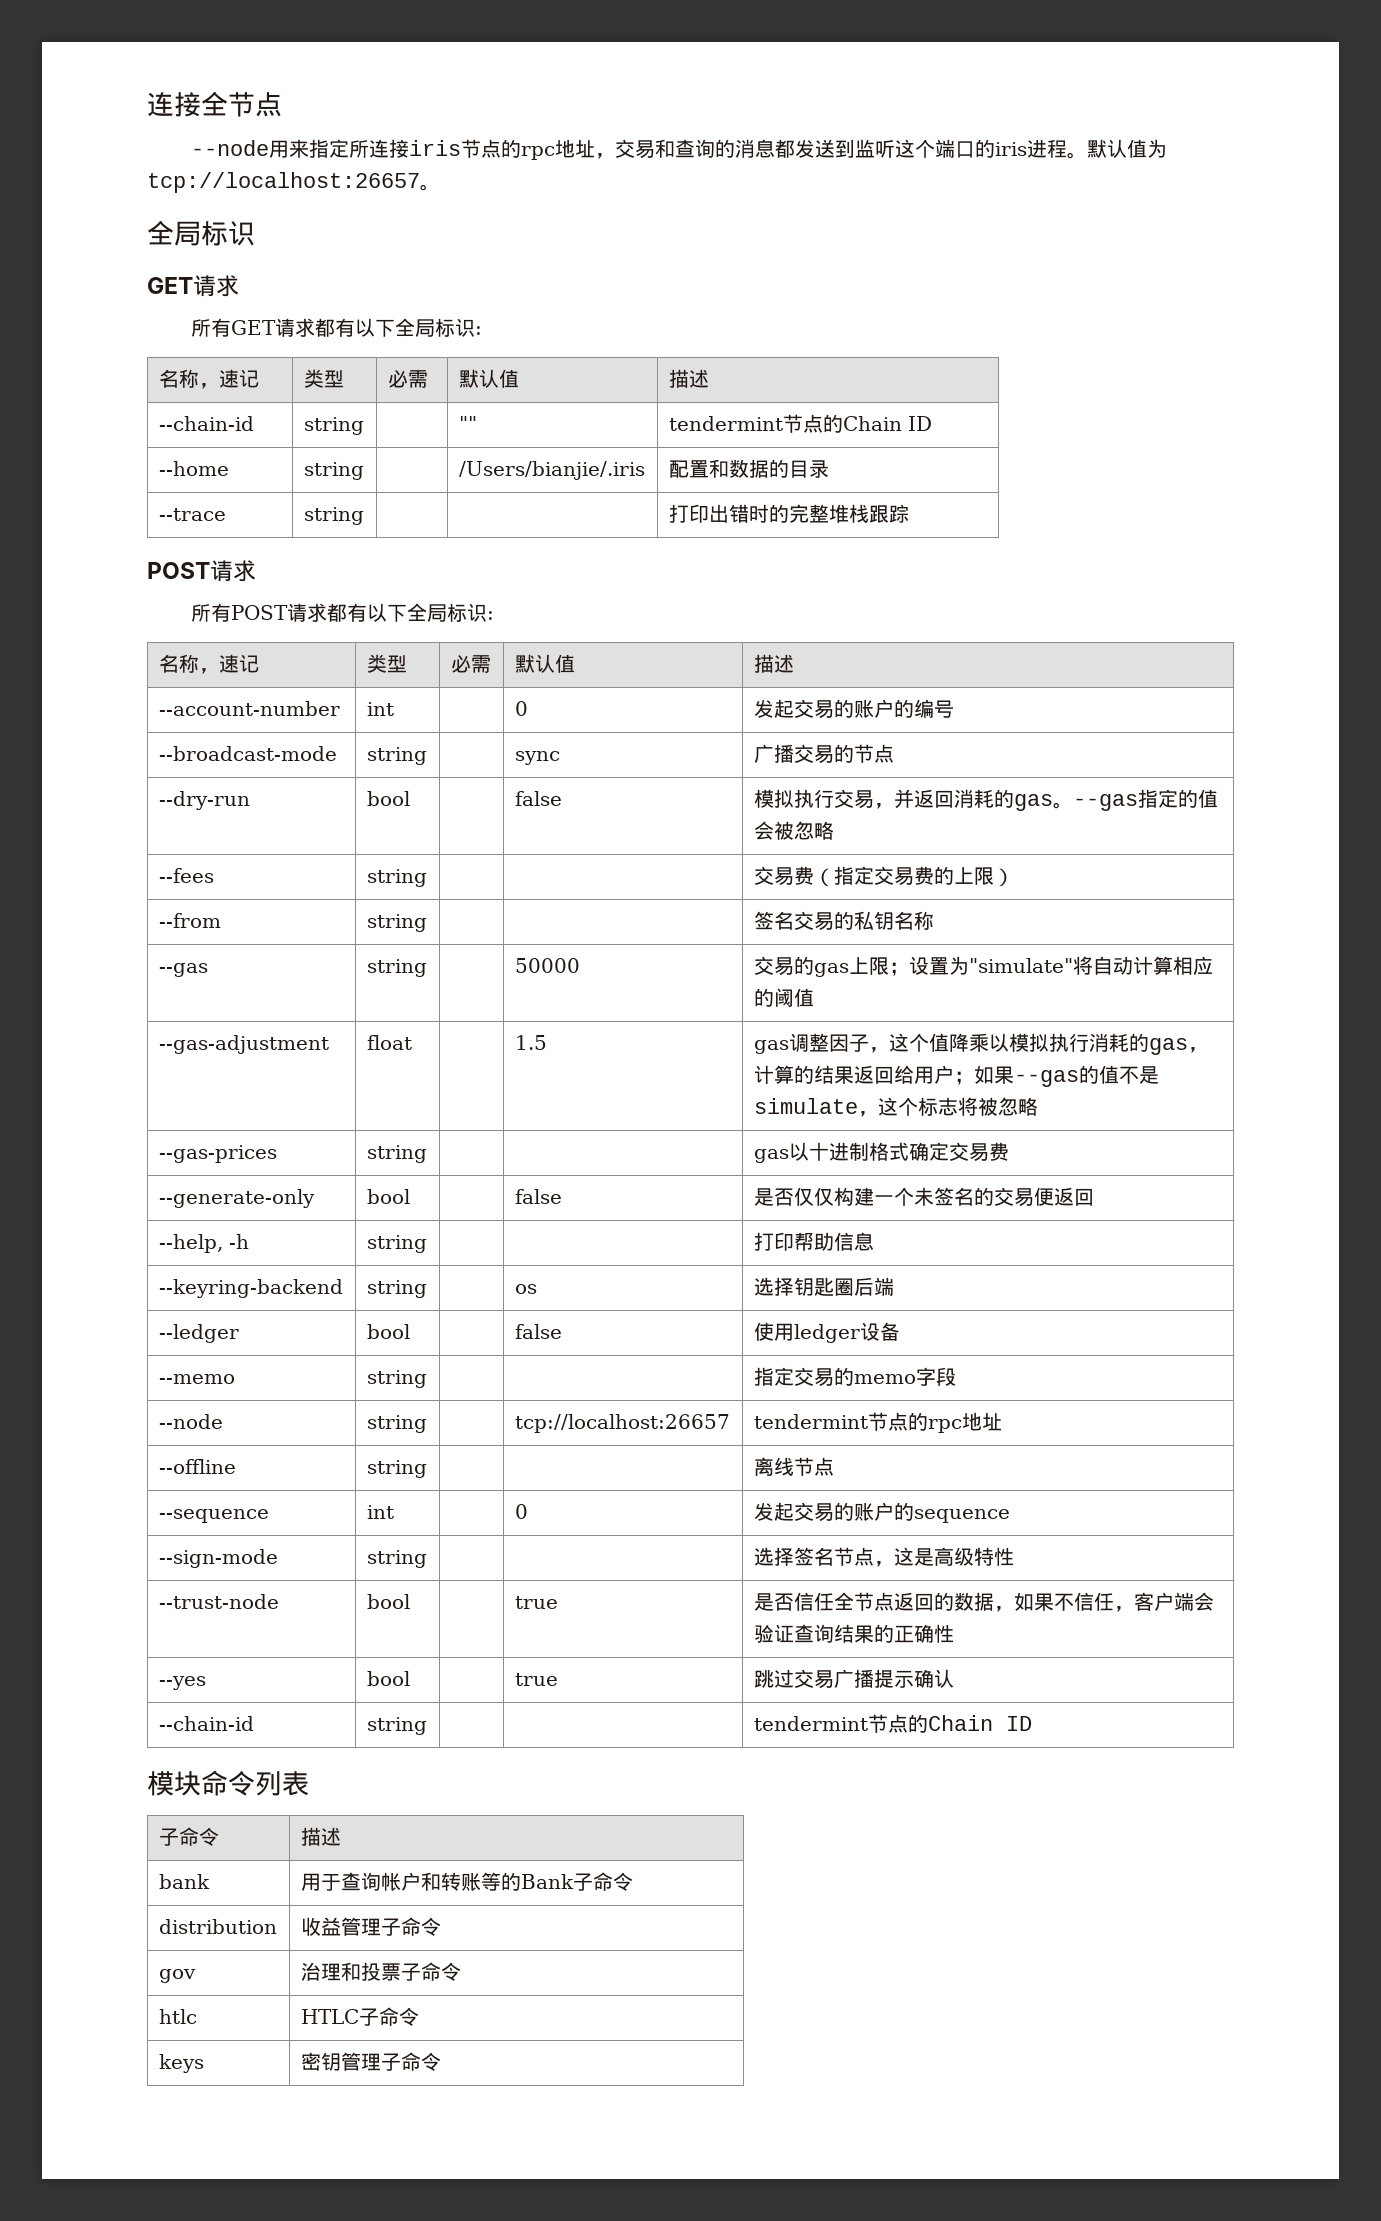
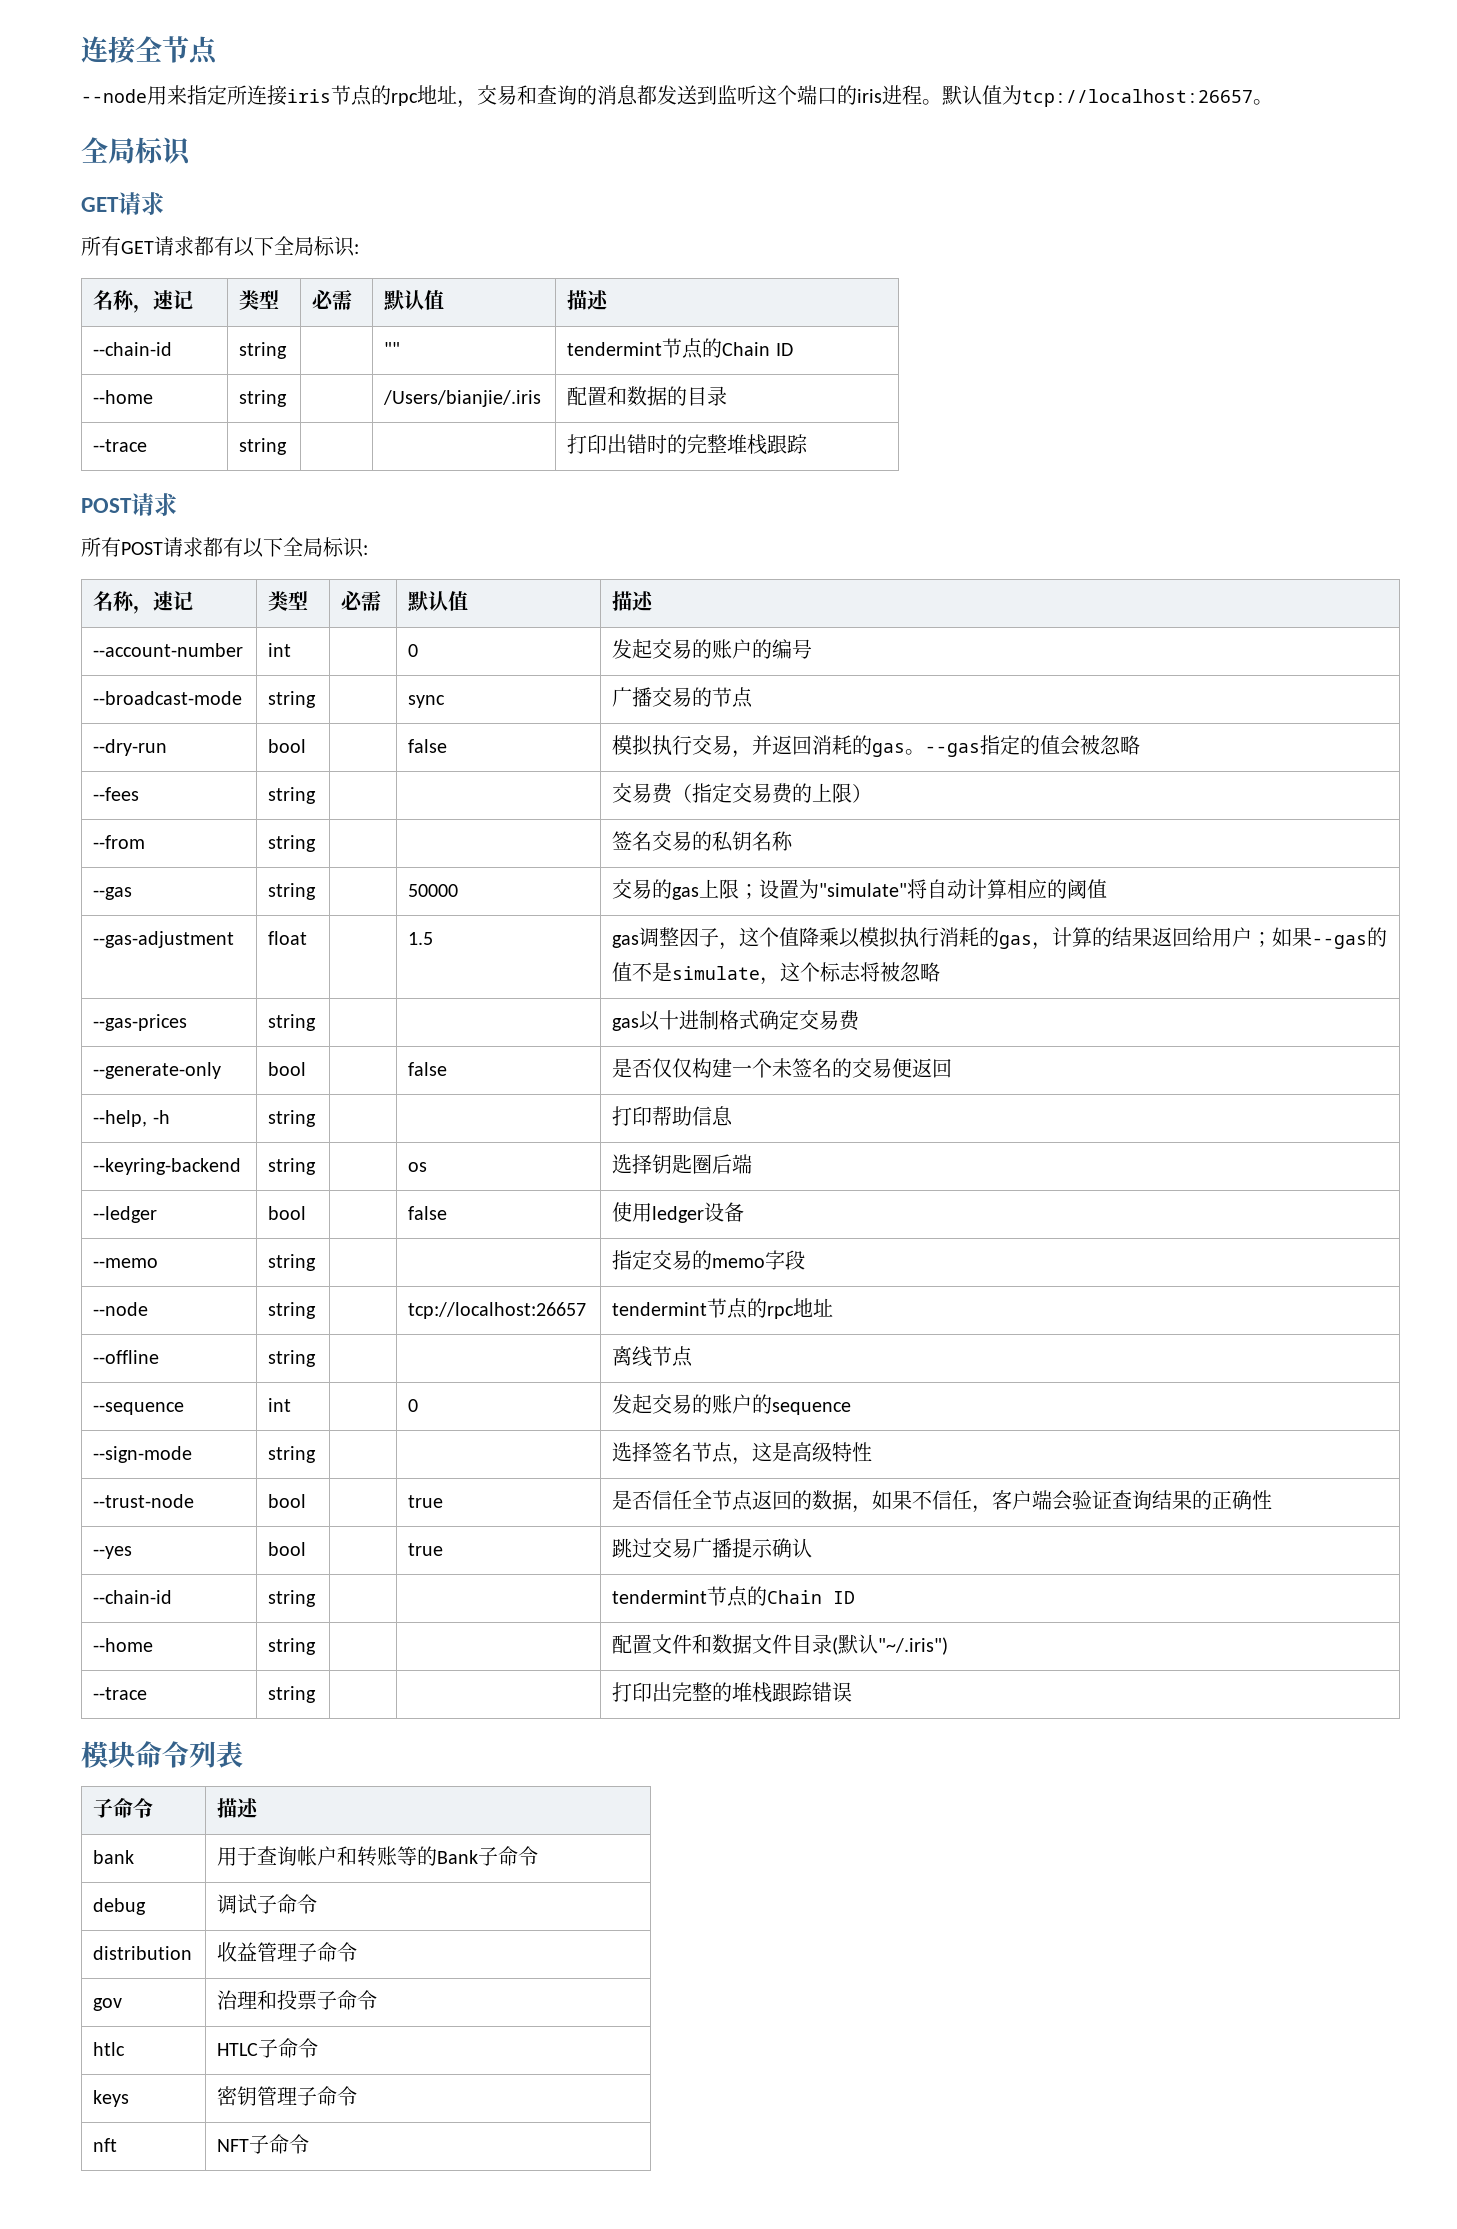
+ --home | string | | | 配置文件和数据文件目录(默认"~/.iris")
+ --trace | string | | | 打印出完整的堆栈跟踪错误
+ debug | 调试子命令
+ nft | NFT子命令

